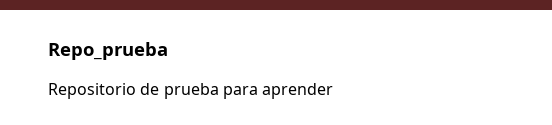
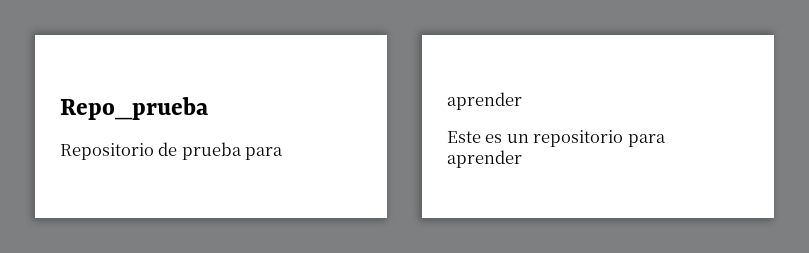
+ Este es un repositorio para aprender

